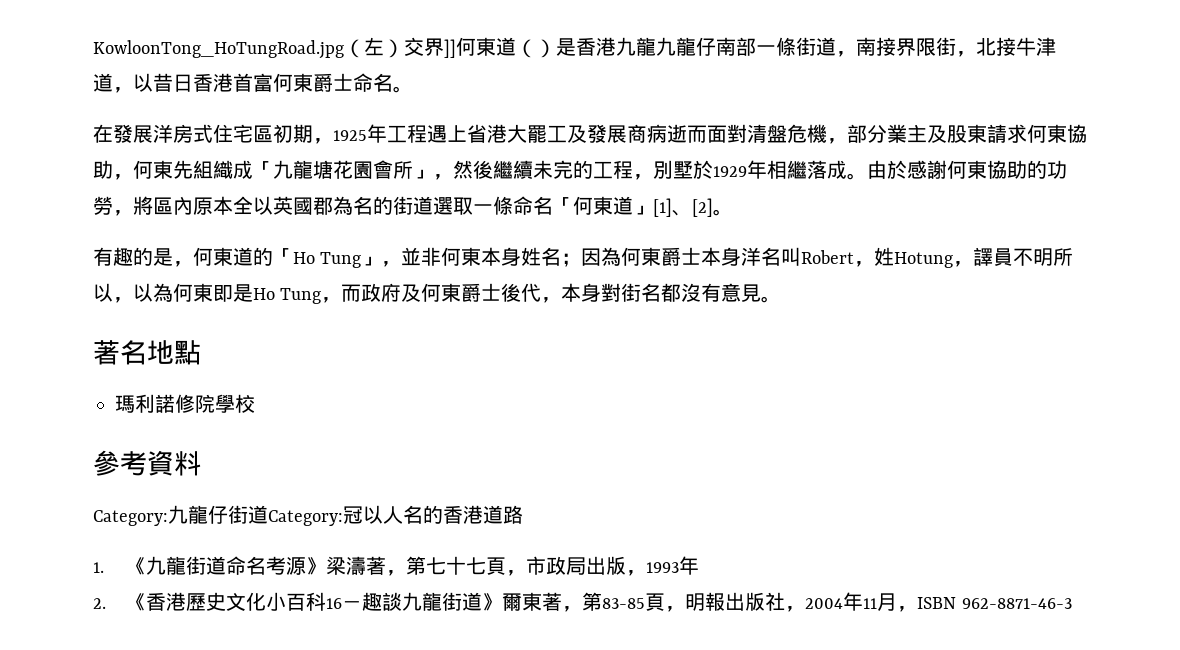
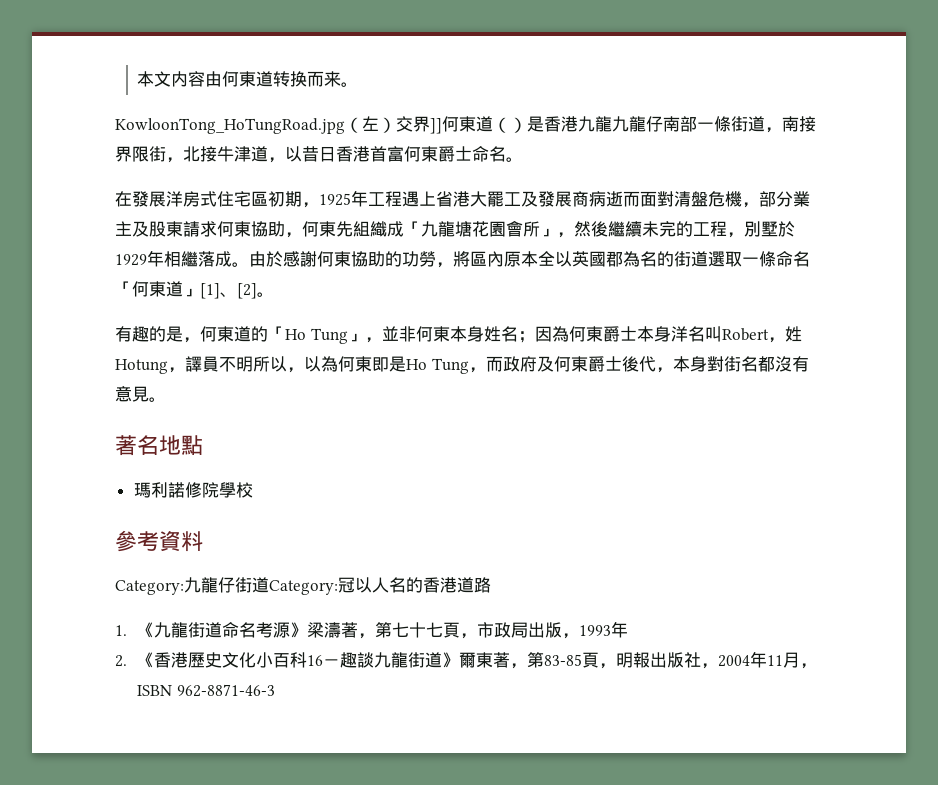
+ 本文内容由何東道转换而来。

